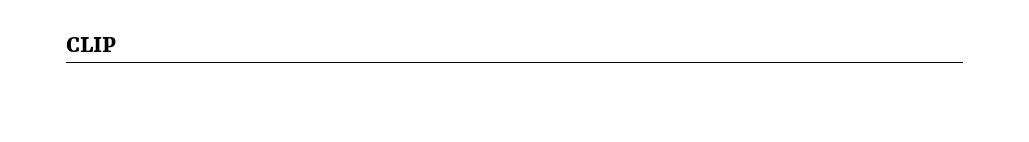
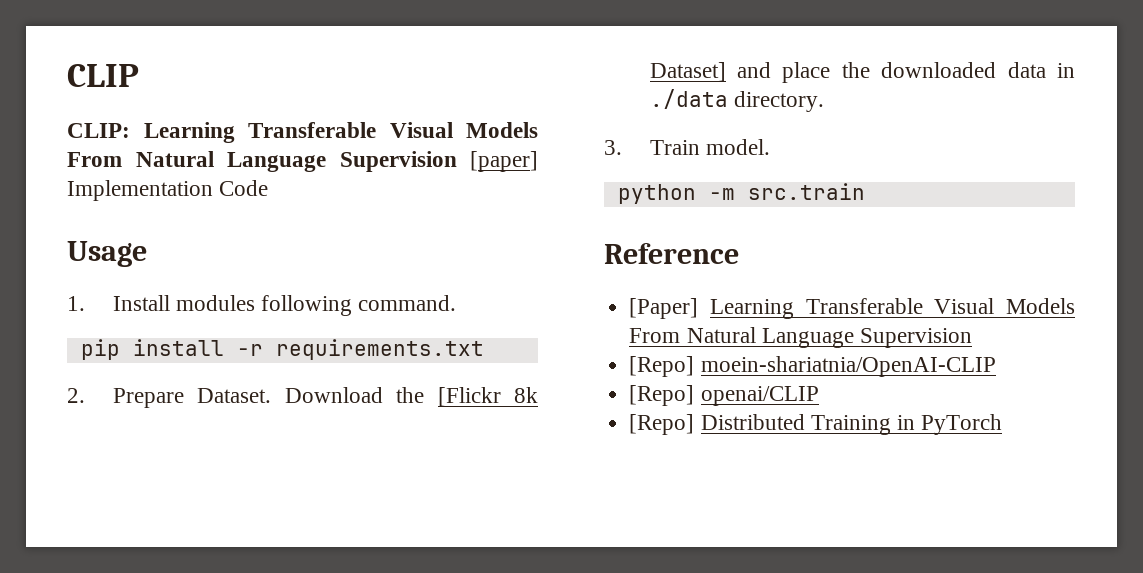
+ CLIP: Learning Transferable Visual Models From Natural Language Supervision [paper] Implementation Code
+ Usage
+ 1. Install modules following command.
+ pip install -r requirements.txt
+ 2. Prepare Dataset. Download the [Flickr 8k Dataset] and place the downloaded data in ./data directory.
+ 3. Train model.
+ python -m src.train
+ Reference
+ [Paper] Learning Transferable Visual Models From Natural Language Supervision
+ [Repo] moein-shariatnia/OpenAI-CLIP
+ [Repo] openai/CLIP
+ [Repo] Distributed Training in PyTorch

